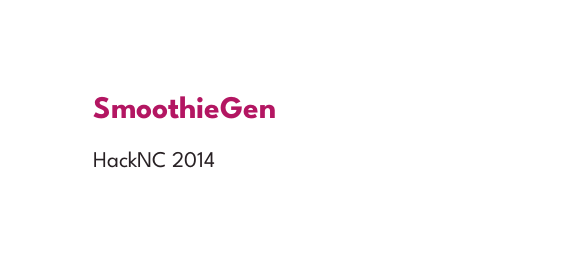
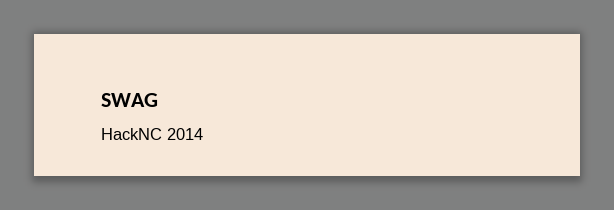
- SmoothieGen
+ SWAG

